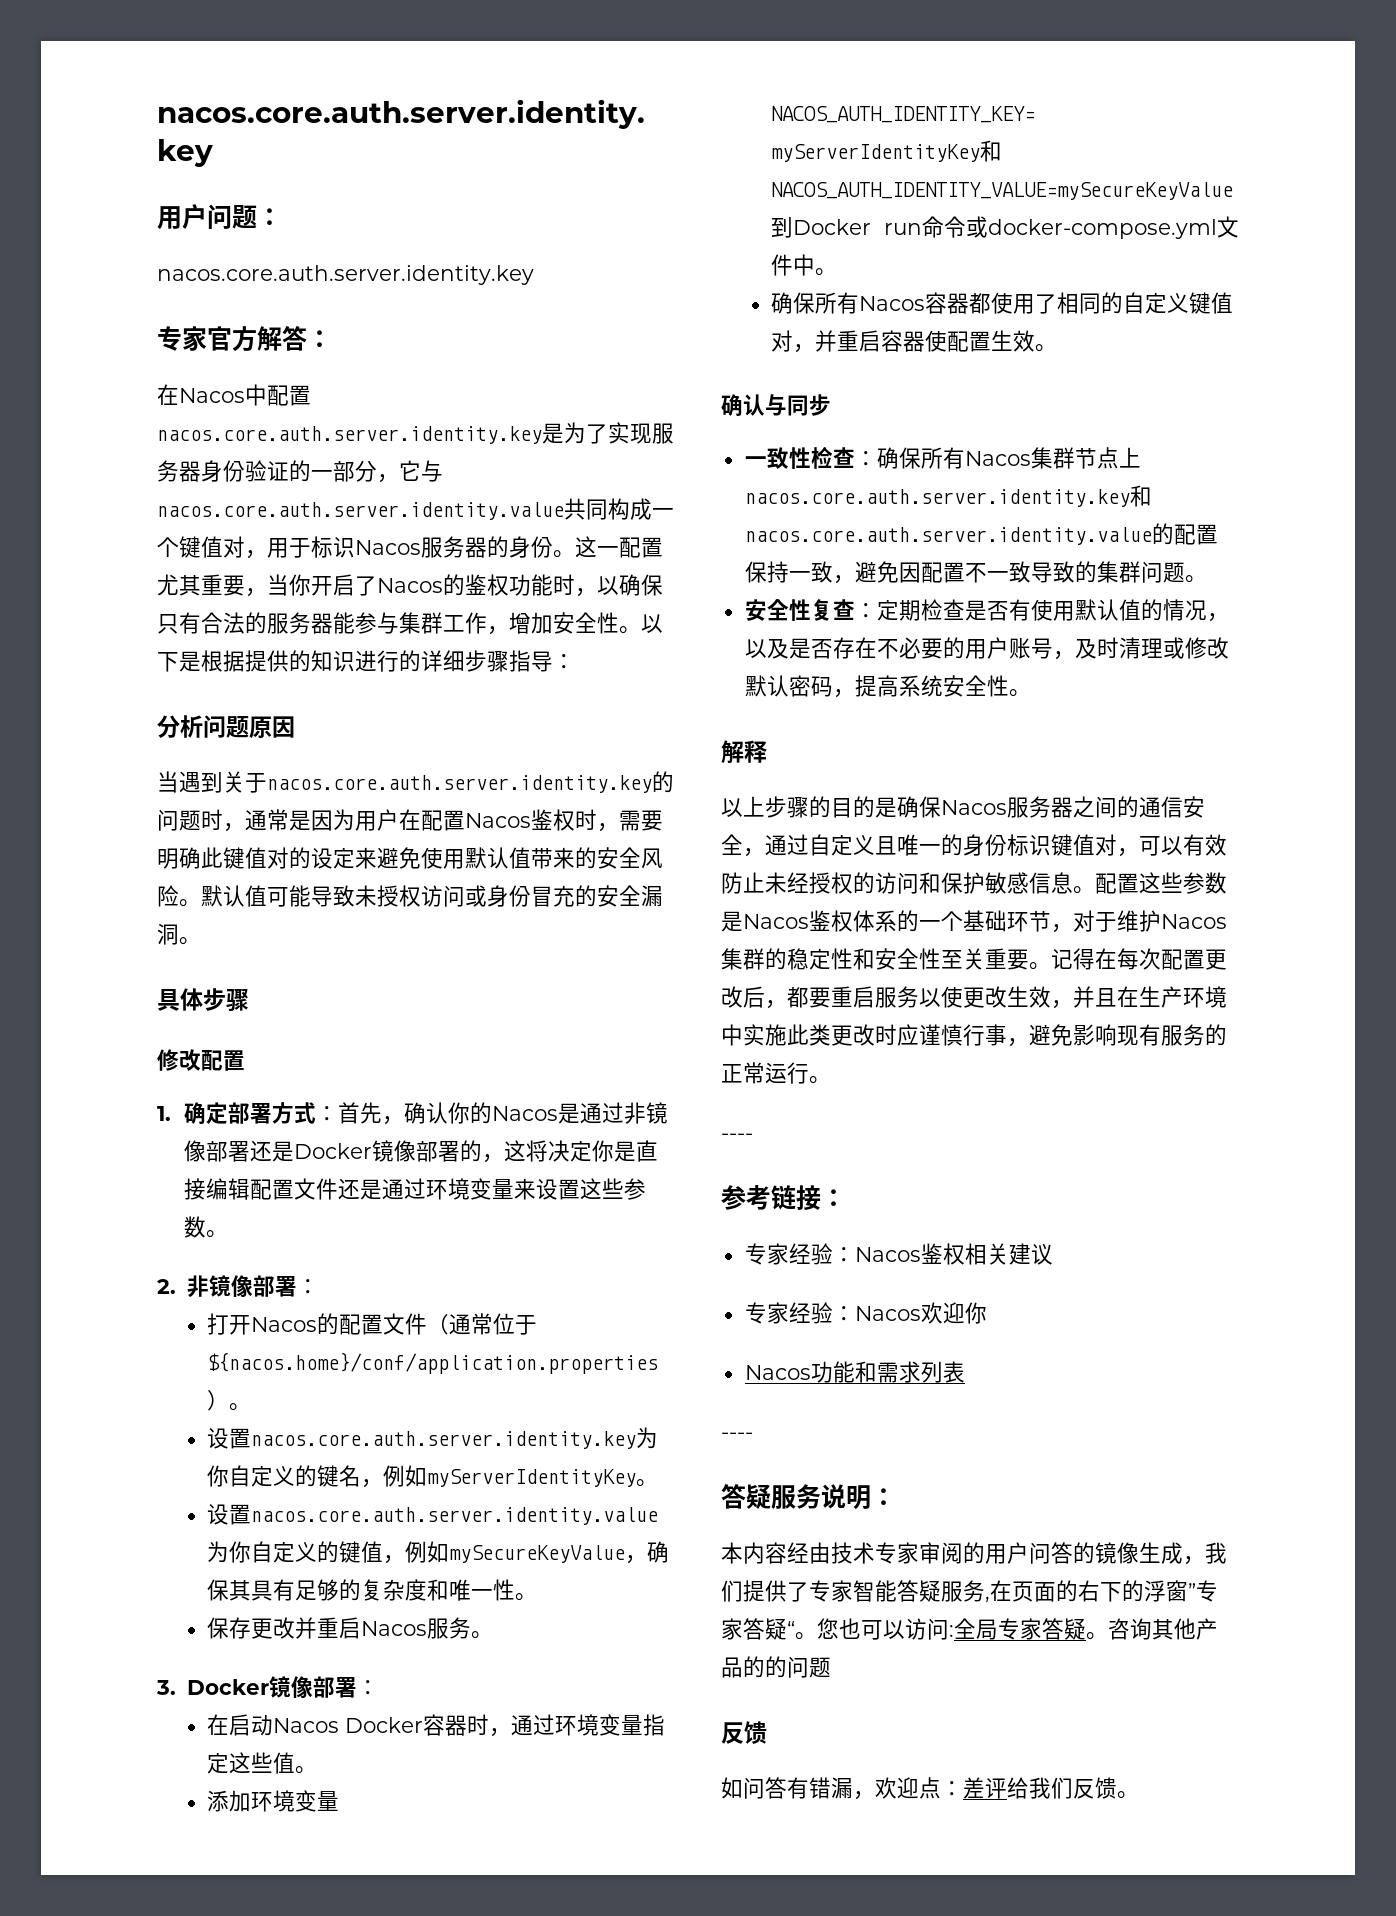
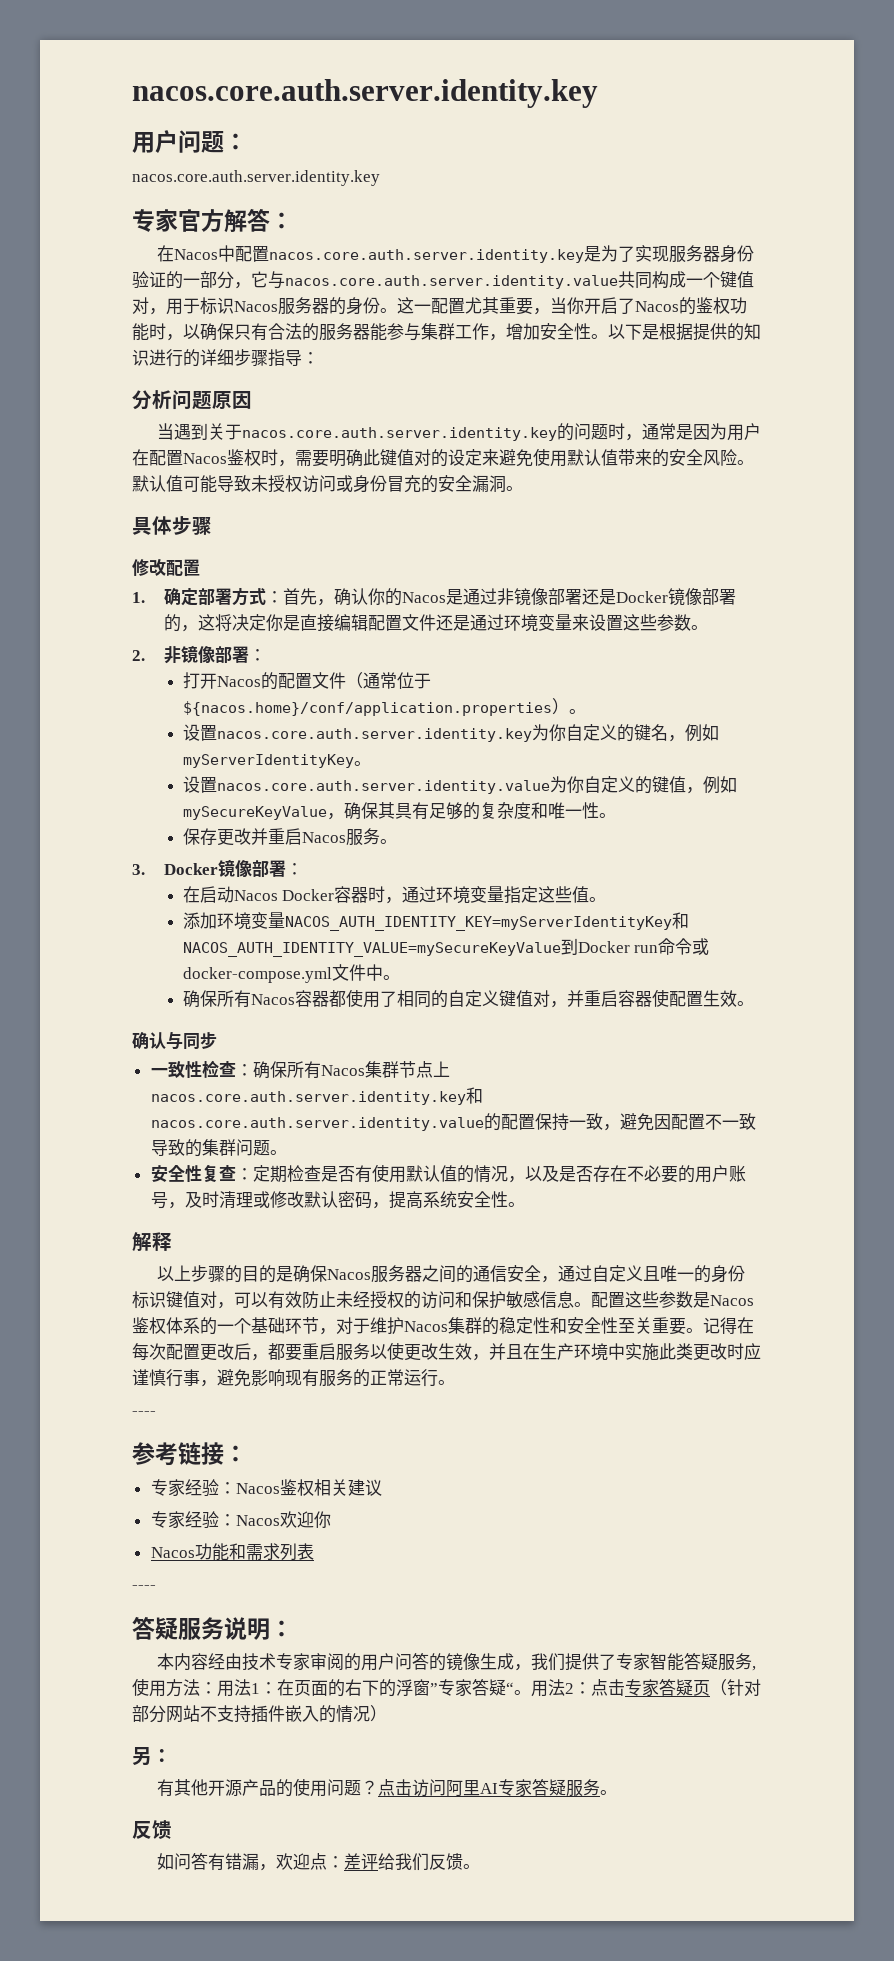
- 本内容经由技术专家审阅的用户问答的镜像生成，我们提供了专家智能答疑服务,在页面的右下的浮窗”专家答疑“。
+ 本内容经由技术专家审阅的用户问答的镜像生成，我们提供了专家智能答疑服务,使用方法：用法1：在页面的右下的浮窗”专家答疑“。
- 您也可以访问:全局专家答疑。咨询其他产品的的问题
+ 用法2：点击专家答疑页（针对部分网站不支持插件嵌入的情况）
+ 另：
+ 有其他开源产品的使用问题？点击访问阿里AI专家答疑服务。

